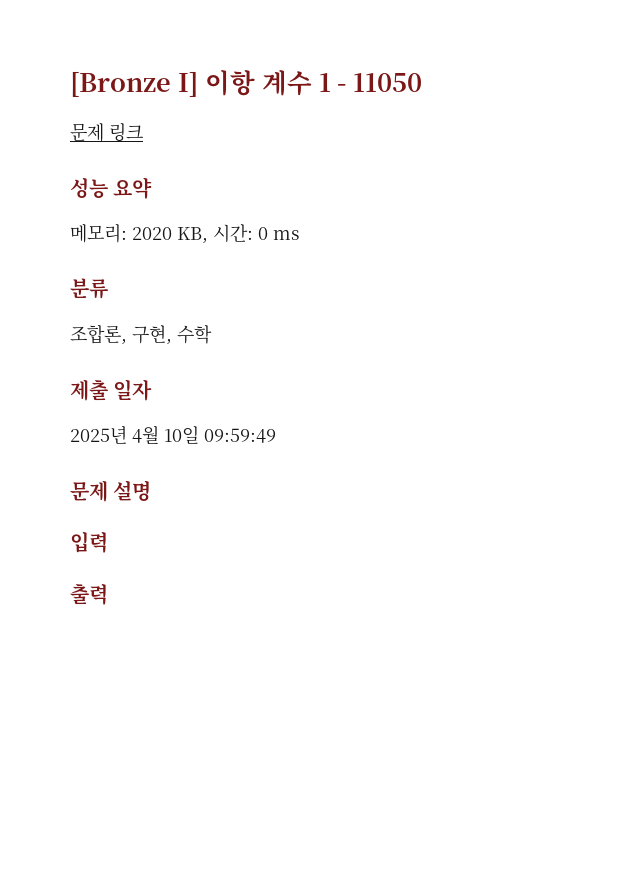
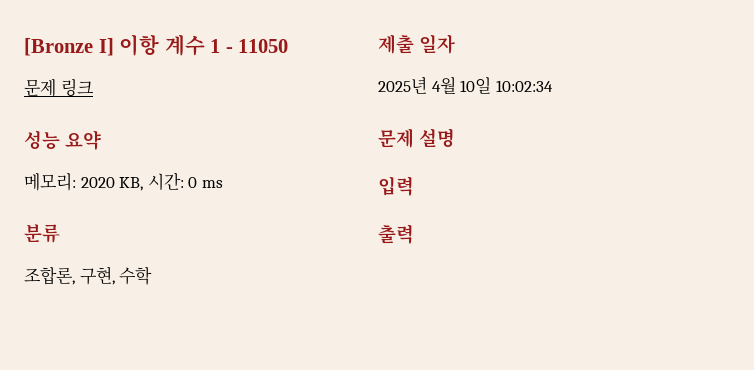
- 2025년 4월 10일 09:59:49
+ 2025년 4월 10일 10:02:34

